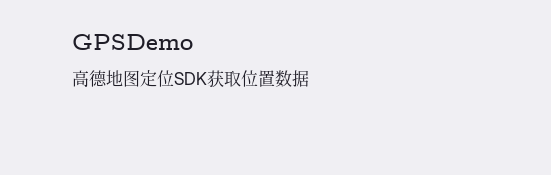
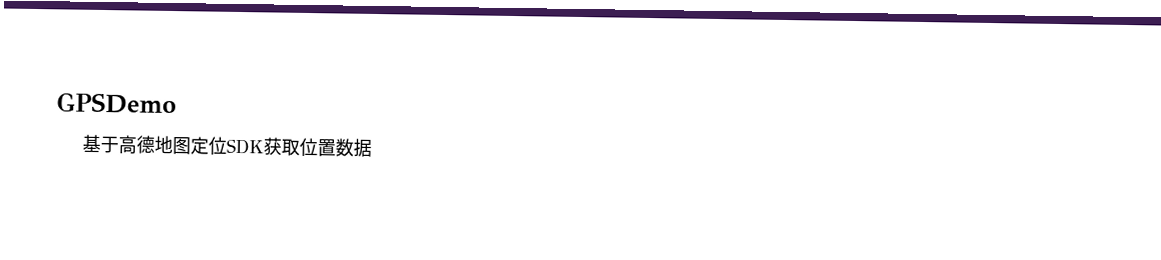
- 高德地图定位SDK获取位置数据
+ 基于高德地图定位SDK获取位置数据

